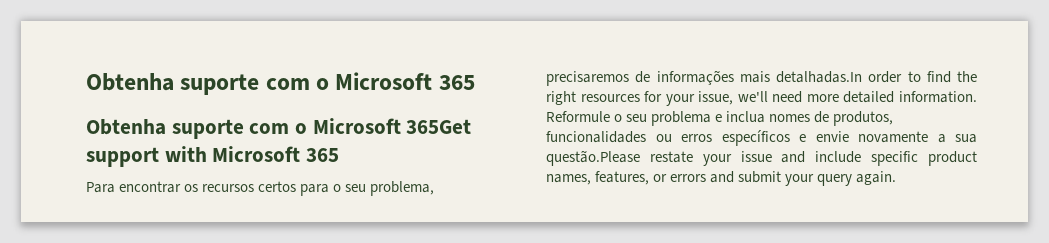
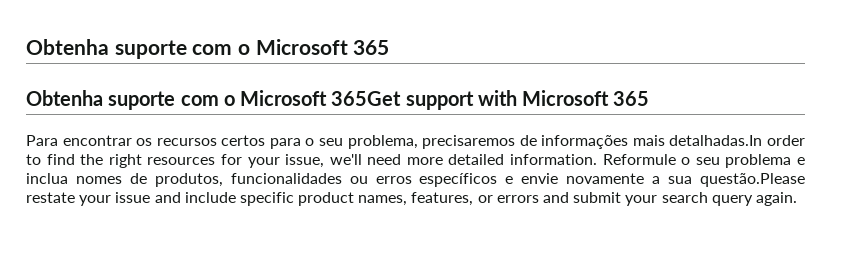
- Reformule o seu problema e inclua nomes de produtos, funcionalidades ou erros específicos e envie novamente a sua questão.Please restate your issue and include specific product names, features, or errors and submit your query again.
+ Reformule o seu problema e inclua nomes de produtos, funcionalidades ou erros específicos e envie novamente a sua questão.Please restate your issue and include specific product names, features, or errors and submit your search query again.

